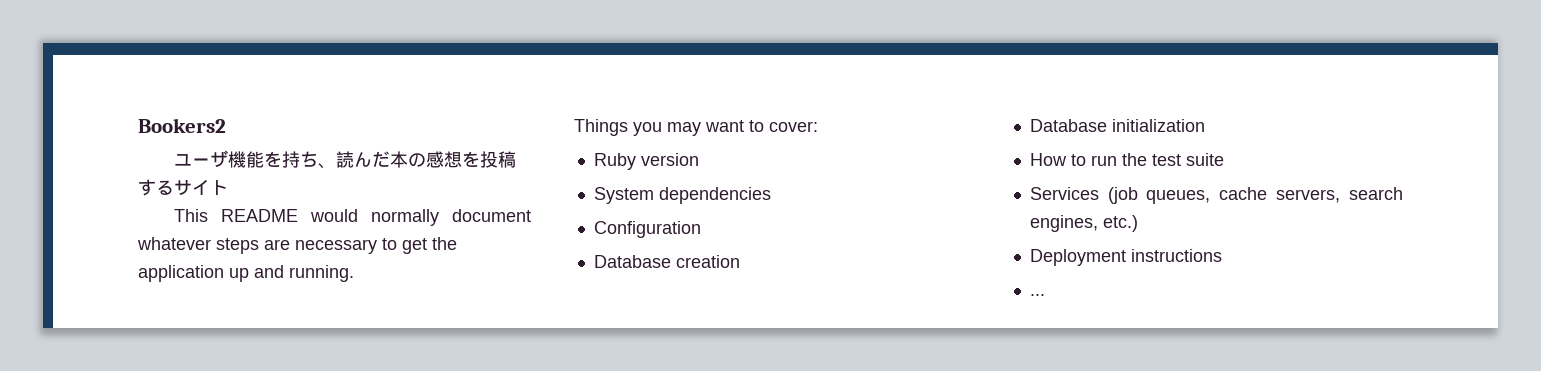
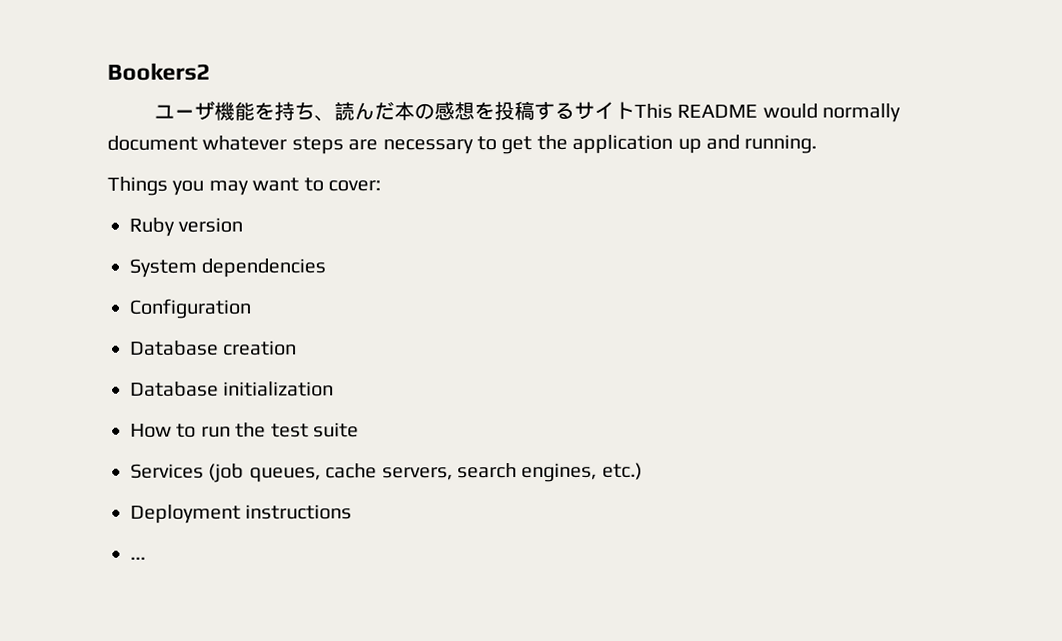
- ユーザ機能を持ち、読んだ本の感想を投稿するサイト
- This README would normally document whatever steps are necessary to get the application up and running.
+ ユーザ機能を持ち、読んだ本の感想を投稿するサイトThis README would normally document whatever steps are necessary to get the application up and running.

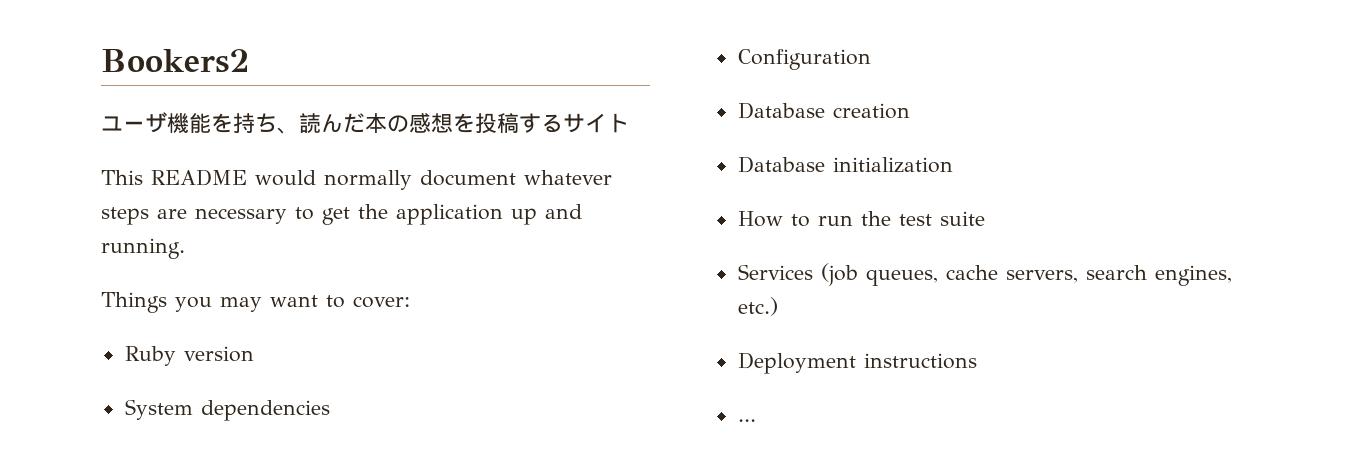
- ユーザ機能を持ち、読んだ本の感想を投稿するサイトThis README would normally document whatever steps are necessary to get the application up and running.
+ ユーザ機能を持ち、読んだ本の感想を投稿するサイト
+ This README would normally document whatever steps are necessary to get the application up and running.

